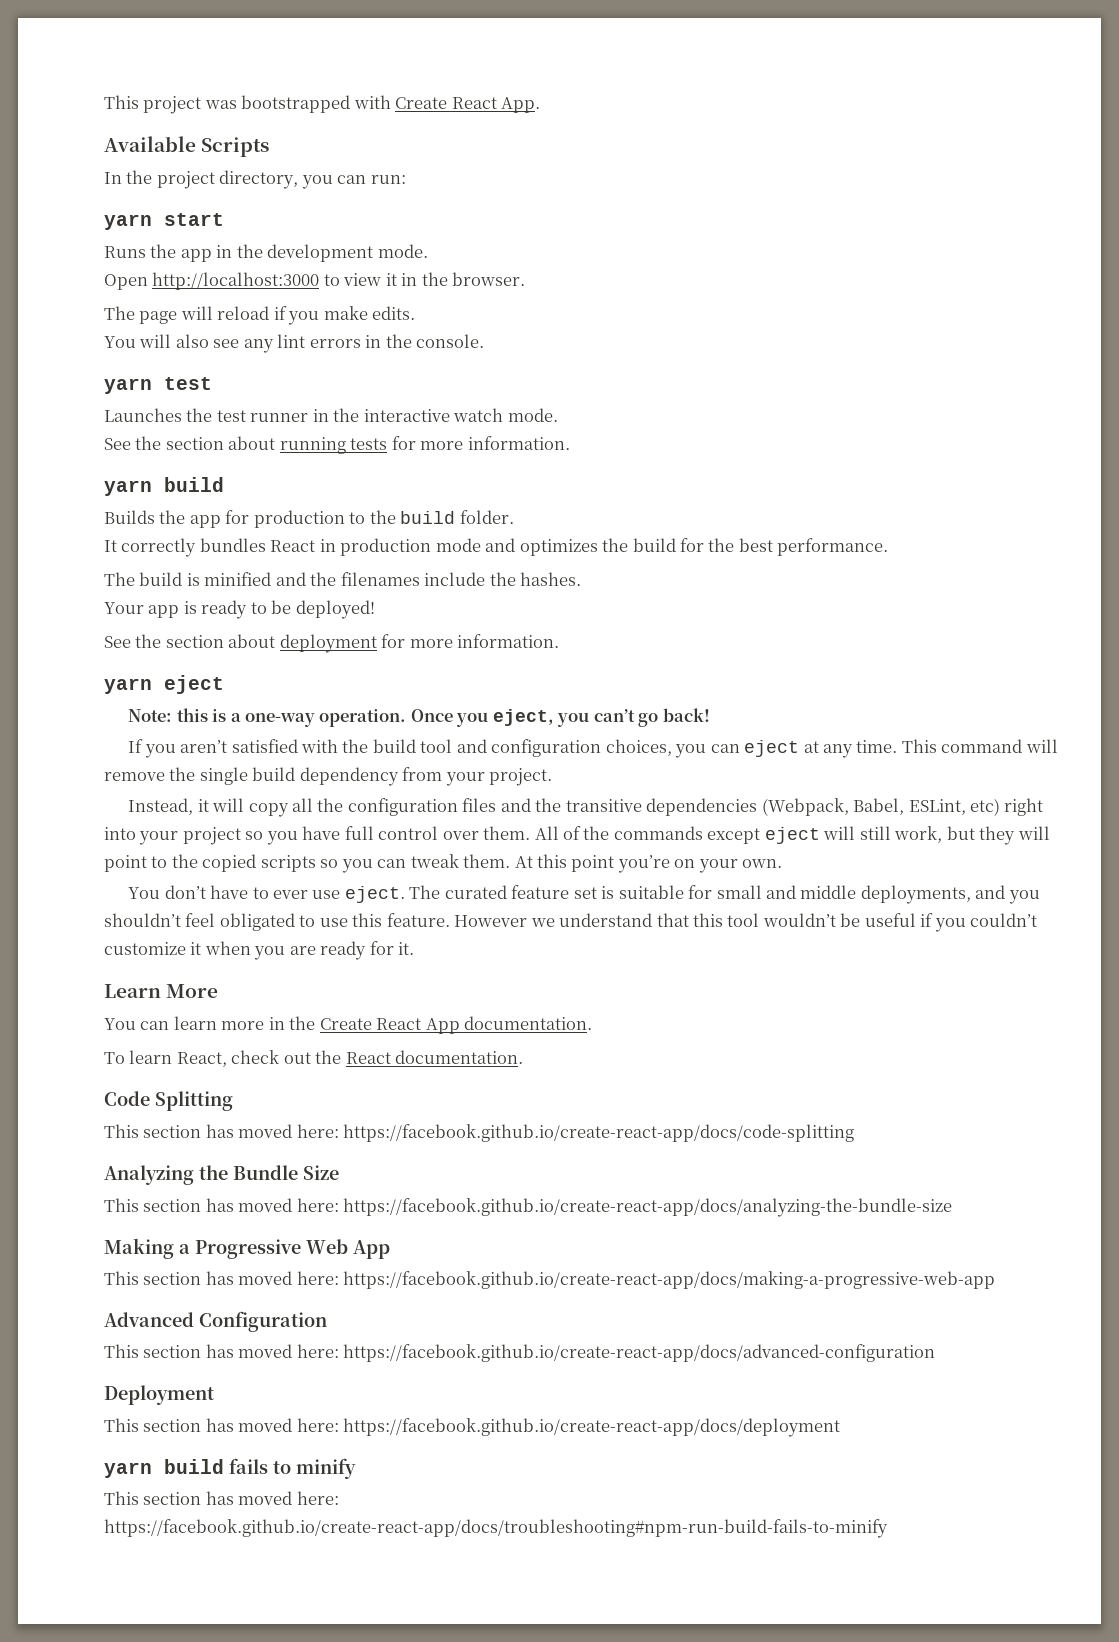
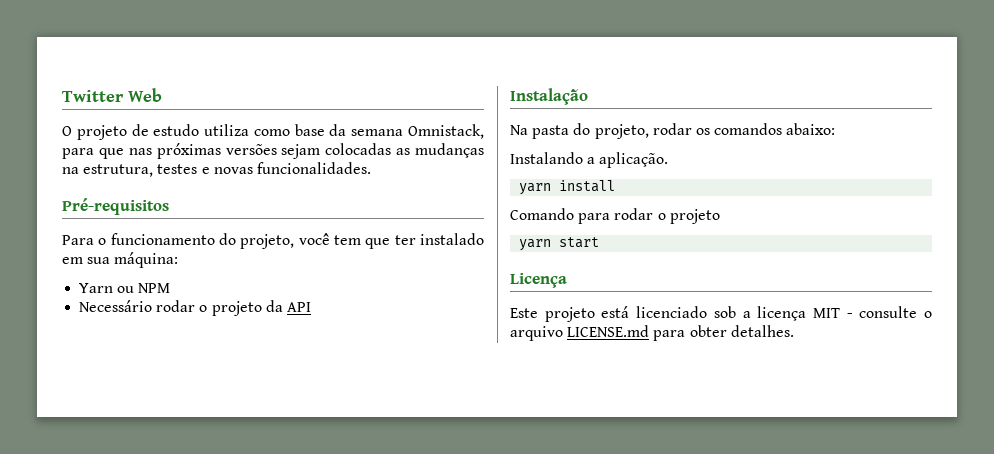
- This project was bootstrapped with Create React App.
- Available Scripts
- In the project directory, you can run:
+ Twitter Web
+ O projeto de estudo utiliza como base da semana Omnistack, para que nas próximas versões sejam colocadas as mudanças na estrutura, testes e novas funcionalidades.
+ Pré-requisitos
+ Para o funcionamento do projeto, você tem que ter instalado em sua máquina:
+ Yarn ou NPM
+ Necessário rodar o projeto da API
+ Instalação
+ Na pasta do projeto, rodar os comandos abaixo:
+ Instalando a aplicação.
+ yarn install
+ Comando para rodar o projeto
  yarn start
- Runs the app in the development mode.
- Open http://localhost:3000 to view it in the browser.
- The page will reload if you make edits.
- You will also see any lint errors in the console.
- yarn test
- Launches the test runner in the interactive watch mode.
- See the section about running tests for more information.
- yarn build
- Builds the app for production to the build folder.
- It correctly bundles React in production mode and optimizes the build for the best performance.
- The build is minified and the filenames include the hashes.
- Your app is ready to be deployed!
- See the section about deployment for more information.
- yarn eject
- Note: this is a one-way operation. Once you eject, you can’t go back!
- If you aren’t satisfied with the build tool and configuration choices, you can eject at any time. This command will remove the single build dependency from your project.
- Instead, it will copy all the configuration files and the transitive dependencies (Webpack, Babel, ESLint, etc) right into your project so you have full control over them. All of the commands except eject will still work, but they will point to the copied scripts so you can tweak them. At this point you’re on your own.
- You don’t have to ever use eject. The curated feature set is suitable for small and middle deployments, and you shouldn’t feel obligated to use this feature. However we understand that this tool wouldn’t be useful if you couldn’t customize it when you are ready for it.
- Learn More
- You can learn more in the Create React App documentation.
- To learn React, check out the React documentation.
- Code Splitting
- This section has moved here: https://facebook.github.io/create-react-app/docs/code-splitting
- Analyzing the Bundle Size
- This section has moved here: https://facebook.github.io/create-react-app/docs/analyzing-the-bundle-size
- Making a Progressive Web App
- This section has moved here: https://facebook.github.io/create-react-app/docs/making-a-progressive-web-app
- Advanced Configuration
- This section has moved here: https://facebook.github.io/create-react-app/docs/advanced-configuration
- Deployment
- This section has moved here: https://facebook.github.io/create-react-app/docs/deployment
- yarn build fails to minify
- This section has moved here: https://facebook.github.io/create-react-app/docs/troubleshooting#npm-run-build-fails-to-minify
+ Licença
+ Este projeto está licenciado sob a licença MIT - consulte o arquivo LICENSE.md para obter detalhes.

